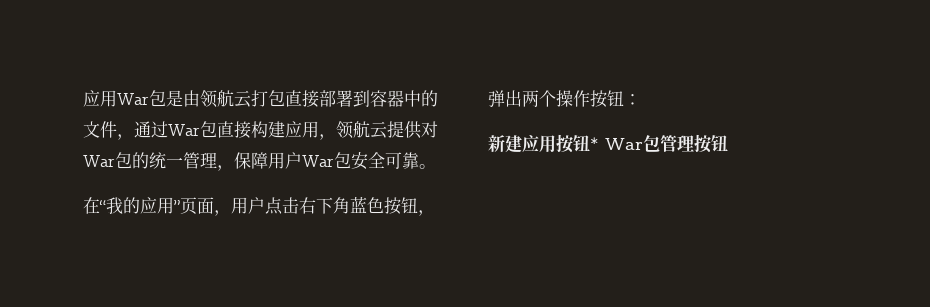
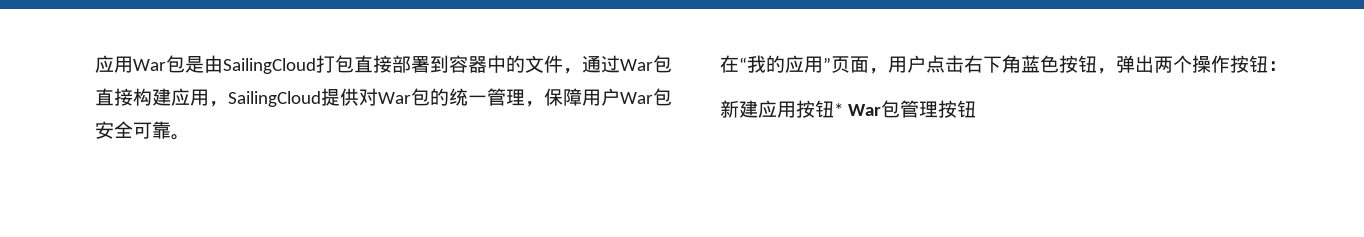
- 应用War包是由领航云打包直接部署到容器中的文件，通过War包直接构建应用，领航云提供对War包的统一管理，保障用户War包安全可靠。
+ 应用War包是由SailingCloud打包直接部署到容器中的文件，通过War包直接构建应用，SailingCloud提供对War包的统一管理，保障用户War包安全可靠。

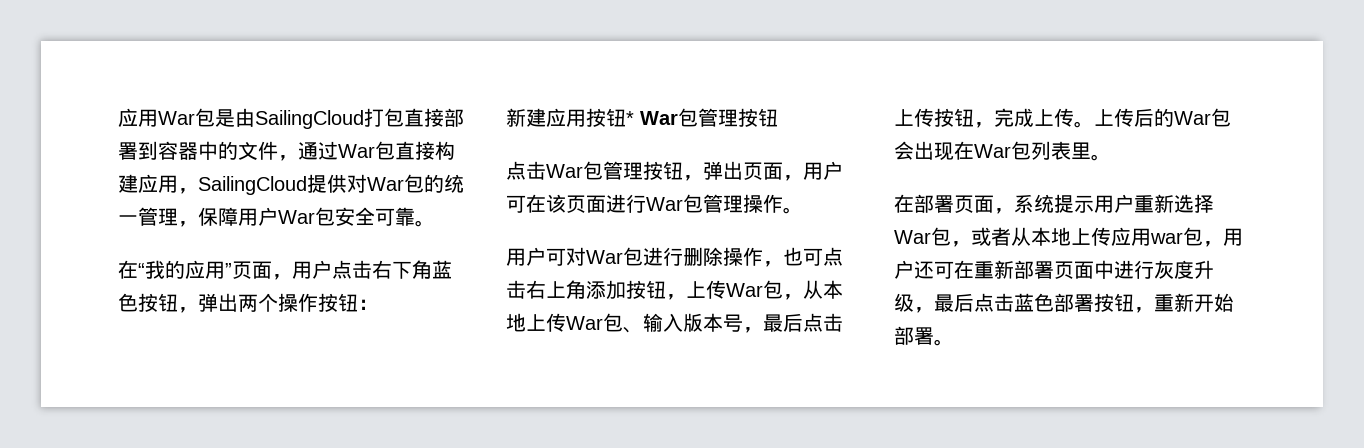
+ 点击War包管理按钮，弹出页面，用户可在该页面进行War包管理操作。
+ 用户可对War包进行删除操作，也可点击右上角添加按钮，上传War包，从本地上传War包、输入版本号，最后点击上传按钮，完成上传。上传后的War包会出现在War包列表里。
+ 在部署页面，系统提示用户重新选择War包，或者从本地上传应用war包，用户还可在重新部署页面中进行灰度升级，最后点击蓝色部署按钮，重新开始部署。

